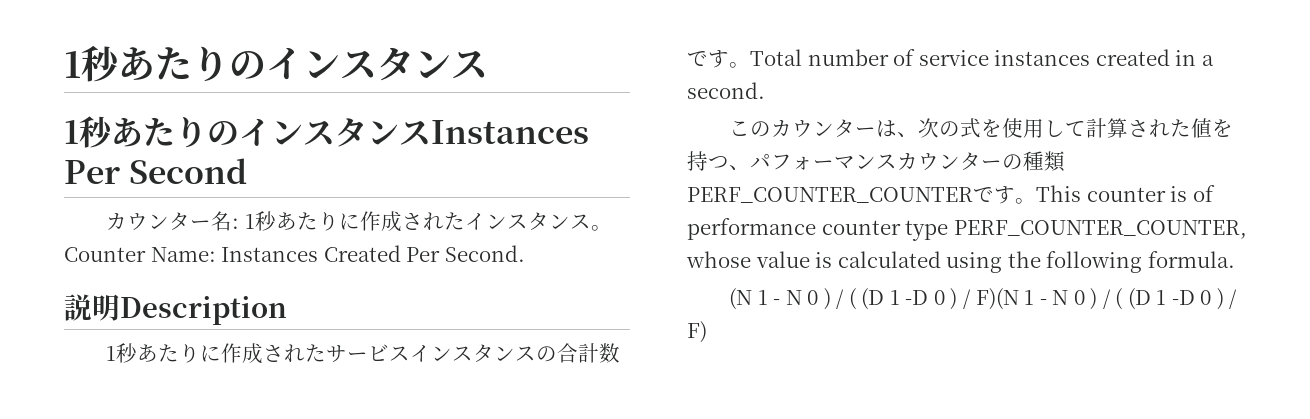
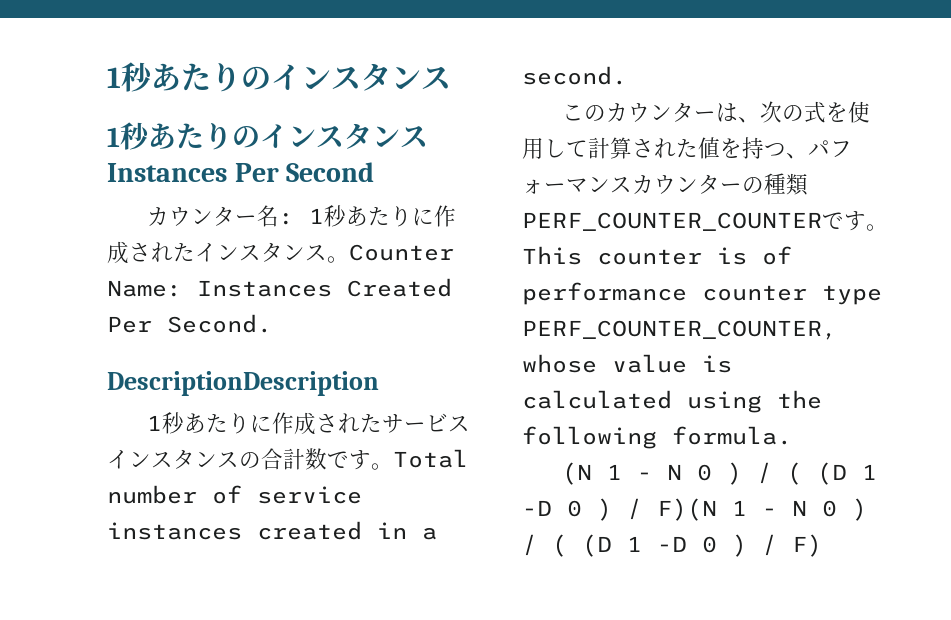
- 説明Description
+ DescriptionDescription

